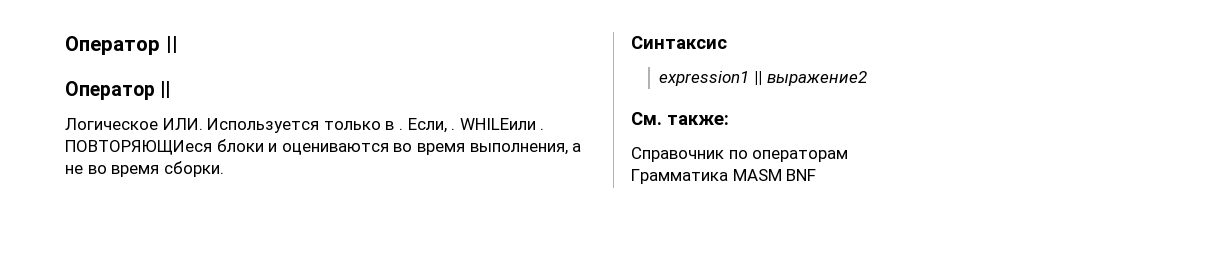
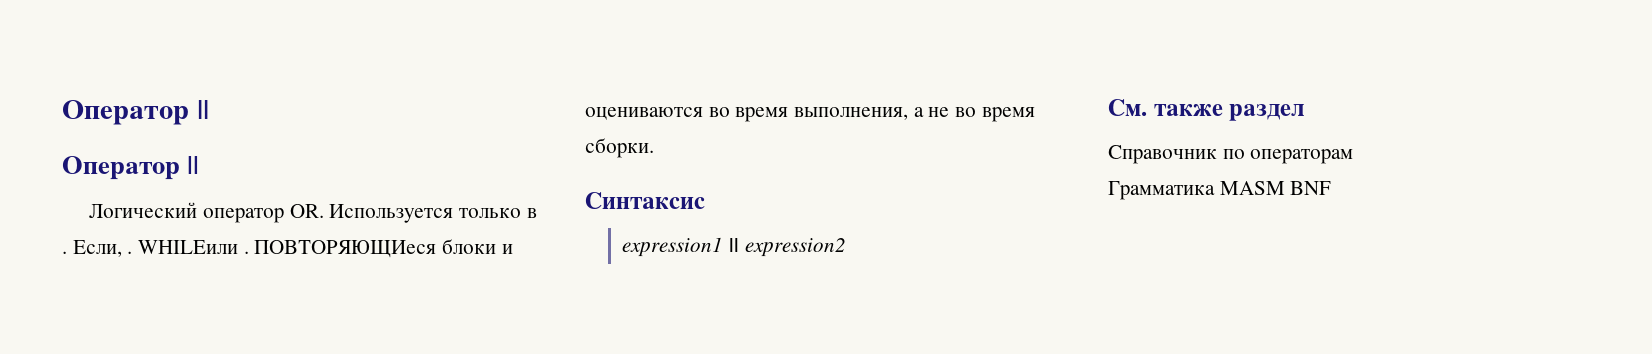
- Логическое ИЛИ. Используется только в .
+ Логический оператор OR. Используется только в .
- expression1 || выражение2
+ expression1 || expression2
- См. также:
+ См. также раздел

